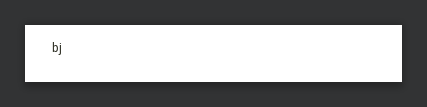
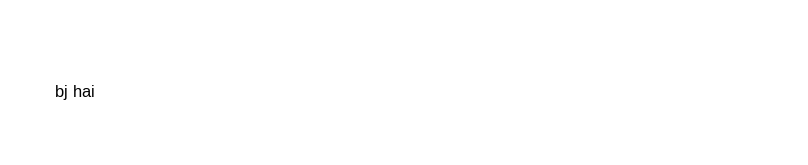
- bj
+ bj hai

